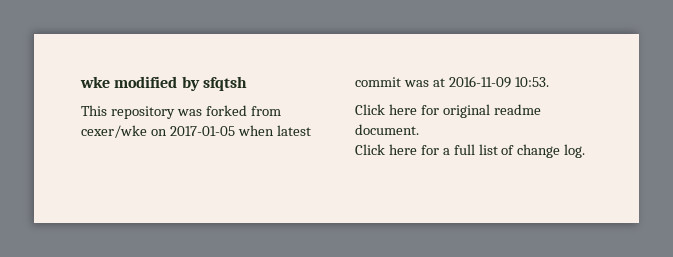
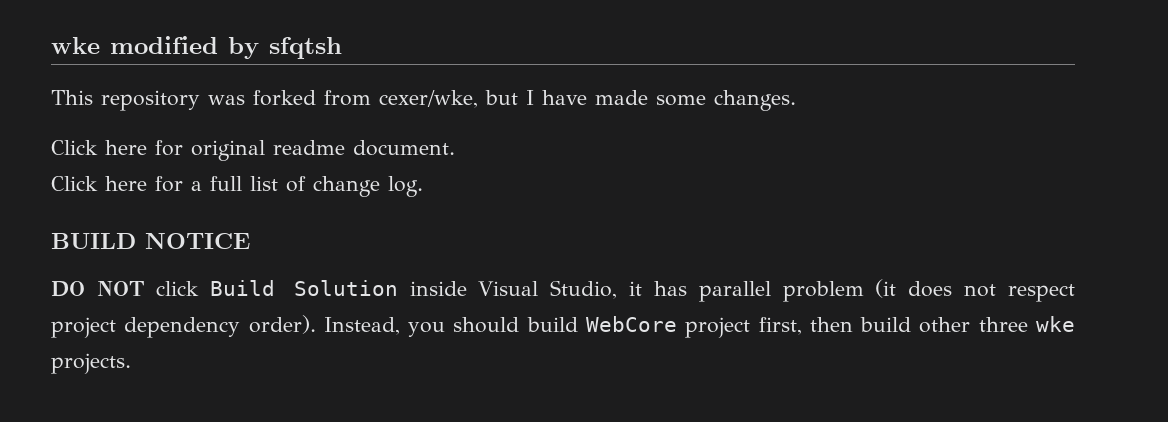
- This repository was forked from cexer/wke on 2017-01-05 when latest commit was at 2016-11-09 10:53.
+ This repository was forked from cexer/wke, but I have made some changes.
+ BUILD NOTICE
+ DO NOT click Build Solution inside Visual Studio, it has parallel problem (it does not respect project dependency order). Instead, you should build WebCore project first, then build other three wke projects.

